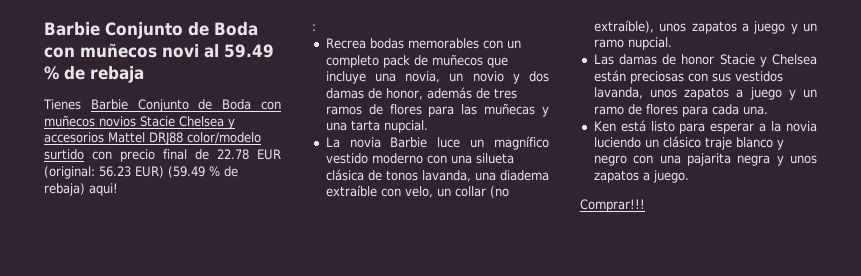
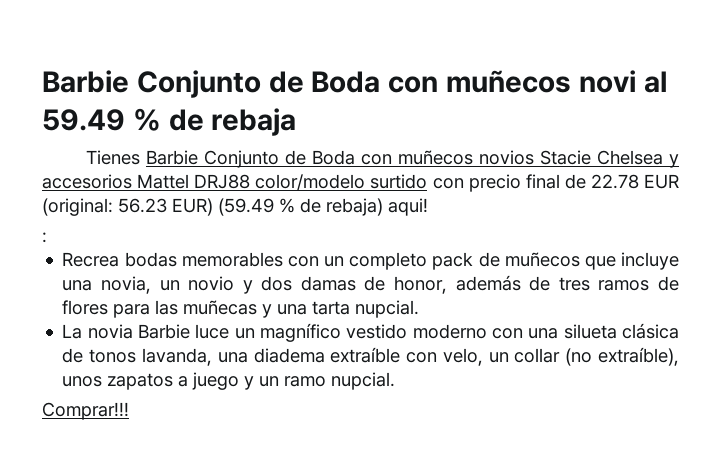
- Las damas de honor Stacie y Chelsea están preciosas con sus vestidos lavanda, unos zapatos a juego y un ramo de flores para cada una.
- Ken está listo para esperar a la novia luciendo un clásico traje blanco y negro con una pajarita negra y unos zapatos a juego.

